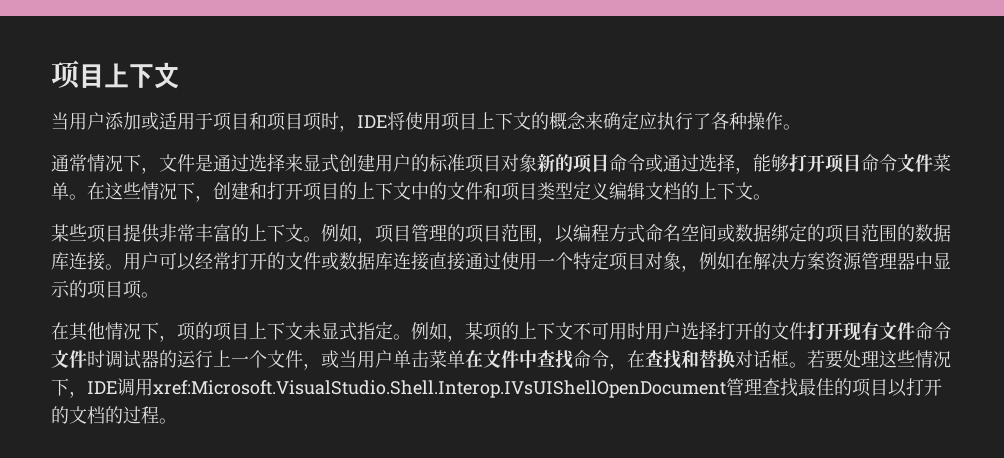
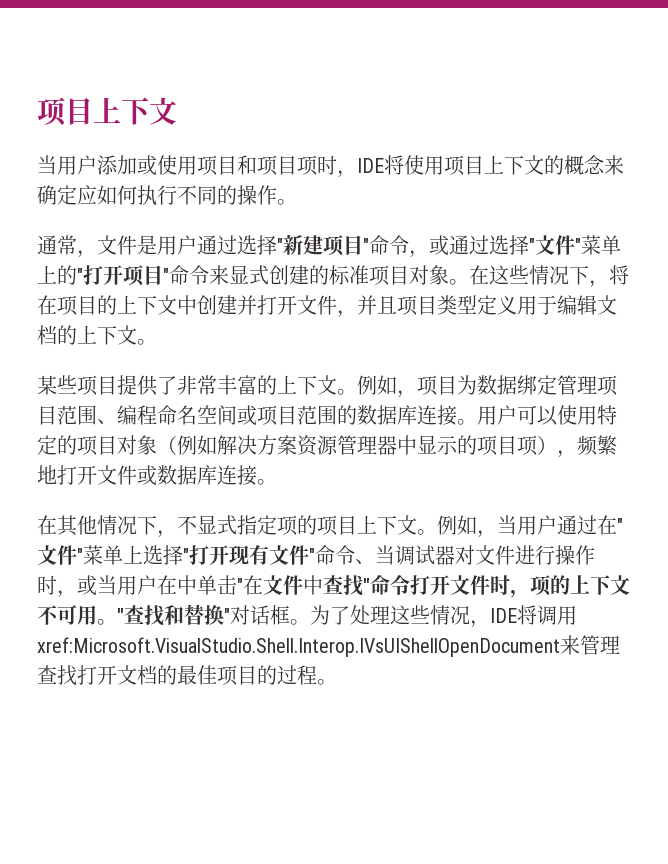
- 当用户添加或适用于项目和项目项时，IDE将使用项目上下文的概念来确定应执行了各种操作。
+ 当用户添加或使用项目和项目项时，IDE将使用项目上下文的概念来确定应如何执行不同的操作。
- 通常情况下，文件是通过选择来显式创建用户的标准项目对象新的项目命令或通过选择，能够打开项目命令文件菜单。
+ 通常，文件是用户通过选择"新建项目"命令，或通过选择"文件"菜单上的"打开项目"命令来显式创建的标准项目对象。
- 在这些情况下，创建和打开项目的上下文中的文件和项目类型定义编辑文档的上下文。
+ 在这些情况下，将在项目的上下文中创建并打开文件，并且项目类型定义用于编辑文档的上下文。
- 某些项目提供非常丰富的上下文。
+ 某些项目提供了非常丰富的上下文。
- 例如，项目管理的项目范围，以编程方式命名空间或数据绑定的项目范围的数据库连接。
+ 例如，项目为数据绑定管理项目范围、编程命名空间或项目范围的数据库连接。
- 用户可以经常打开的文件或数据库连接直接通过使用一个特定项目对象，例如在解决方案资源管理器中显示的项目项。
+ 用户可以使用特定的项目对象（例如解决方案资源管理器中显示的项目项），频繁地打开文件或数据库连接。
- 在其他情况下，项的项目上下文未显式指定。例如，某项的上下文不可用时用户选择打开的文件打开现有文件命令文件时调试器的运行上一个文件，或当用户单击菜单在文件中查找命令，在查找和替换对话框。
+ 在其他情况下，不显式指定项的项目上下文。例如，当用户通过在"文件"菜单上选择"打开现有文件"命令、当调试器对文件进行操作时，或当用户在中单击"在文件中查找"命令打开文件时，项的上下文不可用。"查找和替换"对话框。
- 若要处理这些情况下，IDE调用xref:Microsoft.VisualStudio.Shell.Interop.IVsUIShellOpenDocument管理查找最佳的项目以打开的文档的过程。
+ 为了处理这些情况，IDE将调用xref:Microsoft.VisualStudio.Shell.Interop.IVsUIShellOpenDocument来管理查找打开文档的最佳项目的过程。

